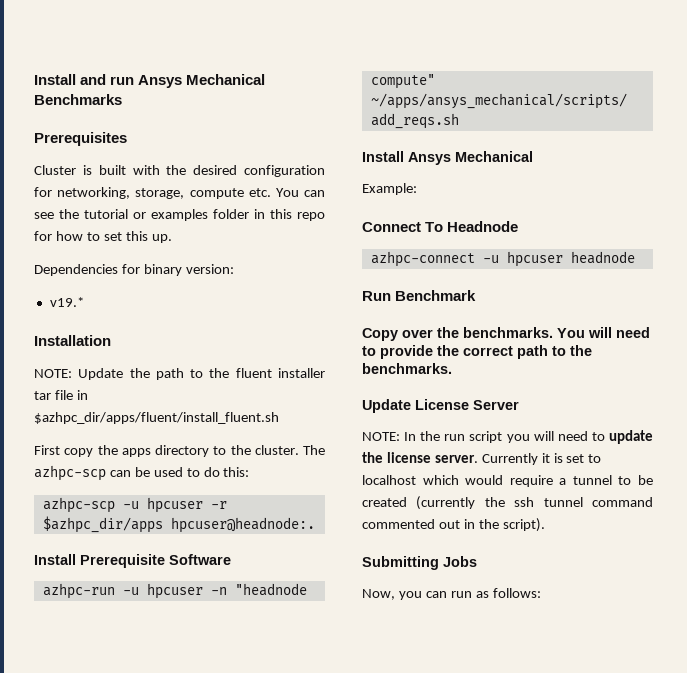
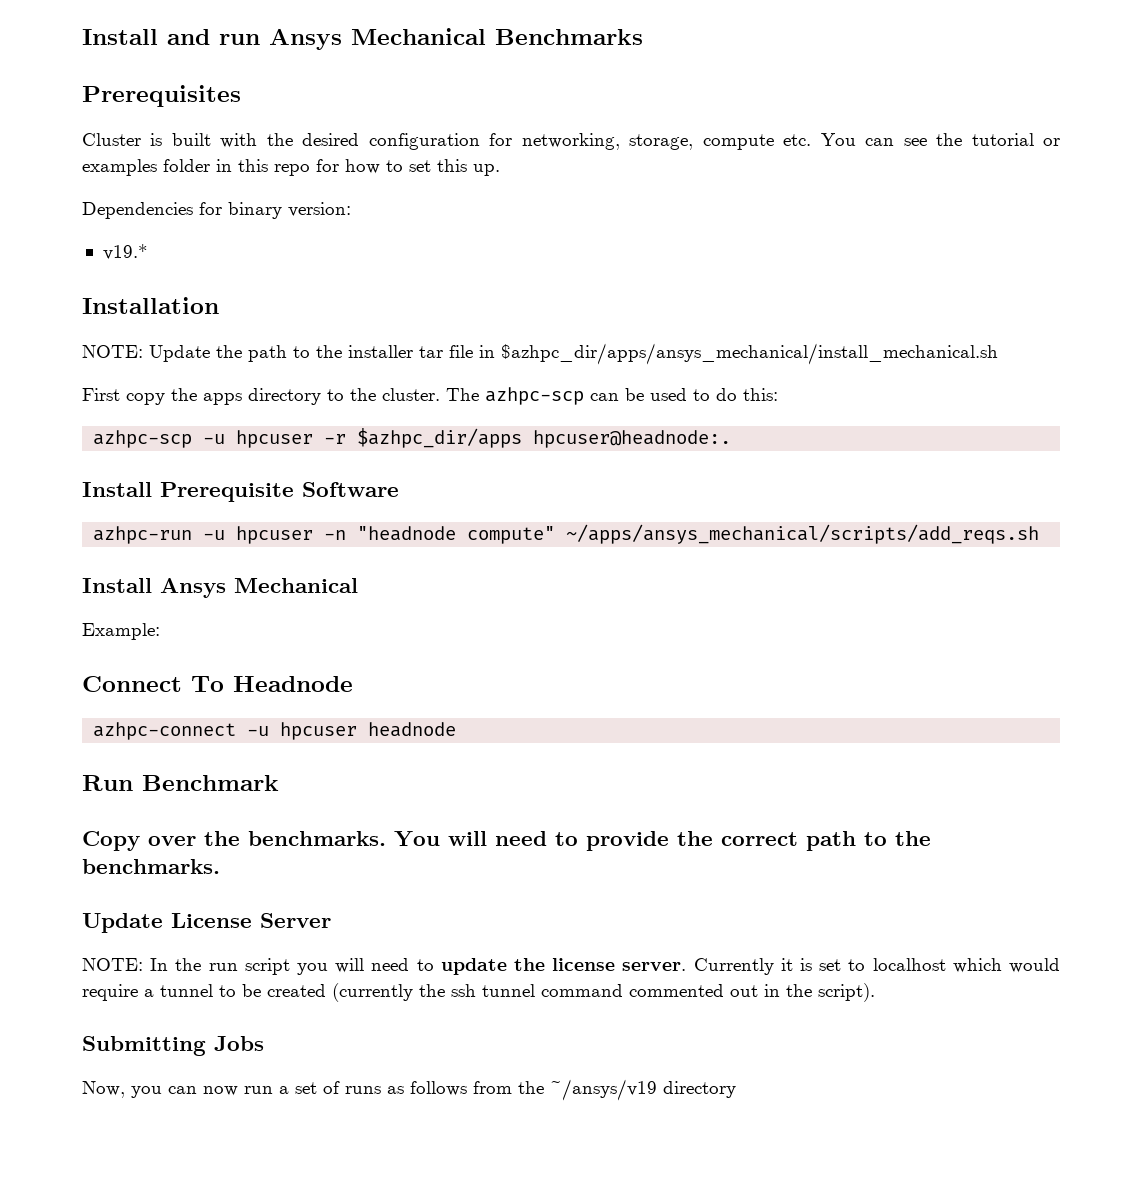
- NOTE: Update the path to the fluent installer tar file in $azhpc_dir/apps/fluent/install_fluent.sh
+ NOTE: Update the path to the installer tar file in $azhpc_dir/apps/ansys_mechanical/install_mechanical.sh
- Now, you can run as follows:
+ Now, you can now run a set of runs as follows from the ~/ansys/v19 directory

